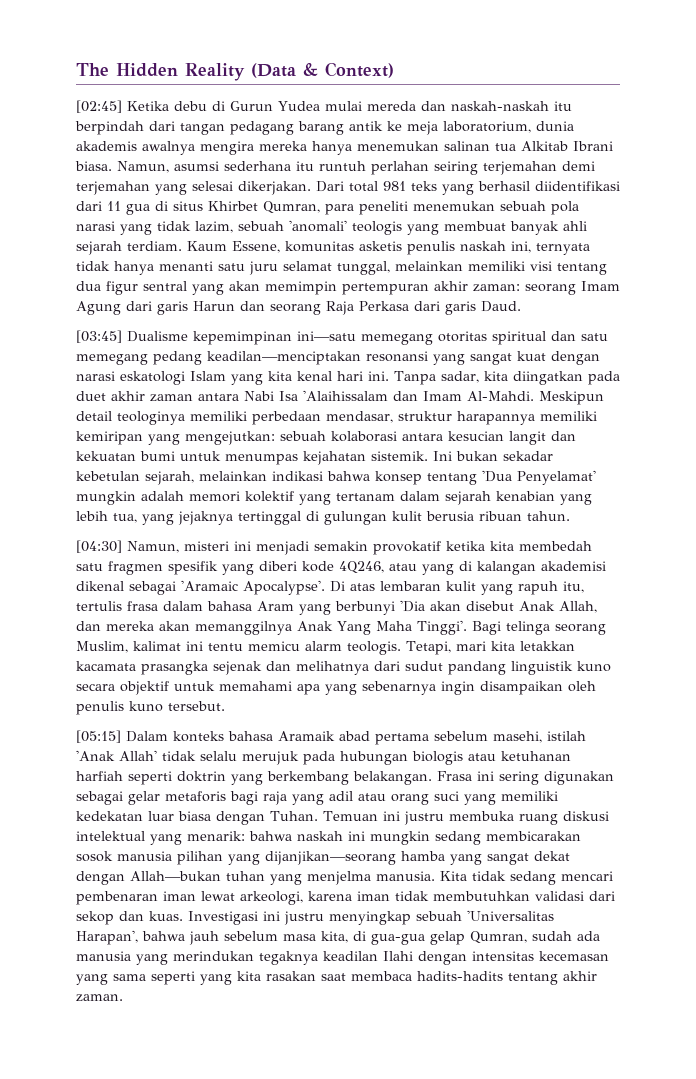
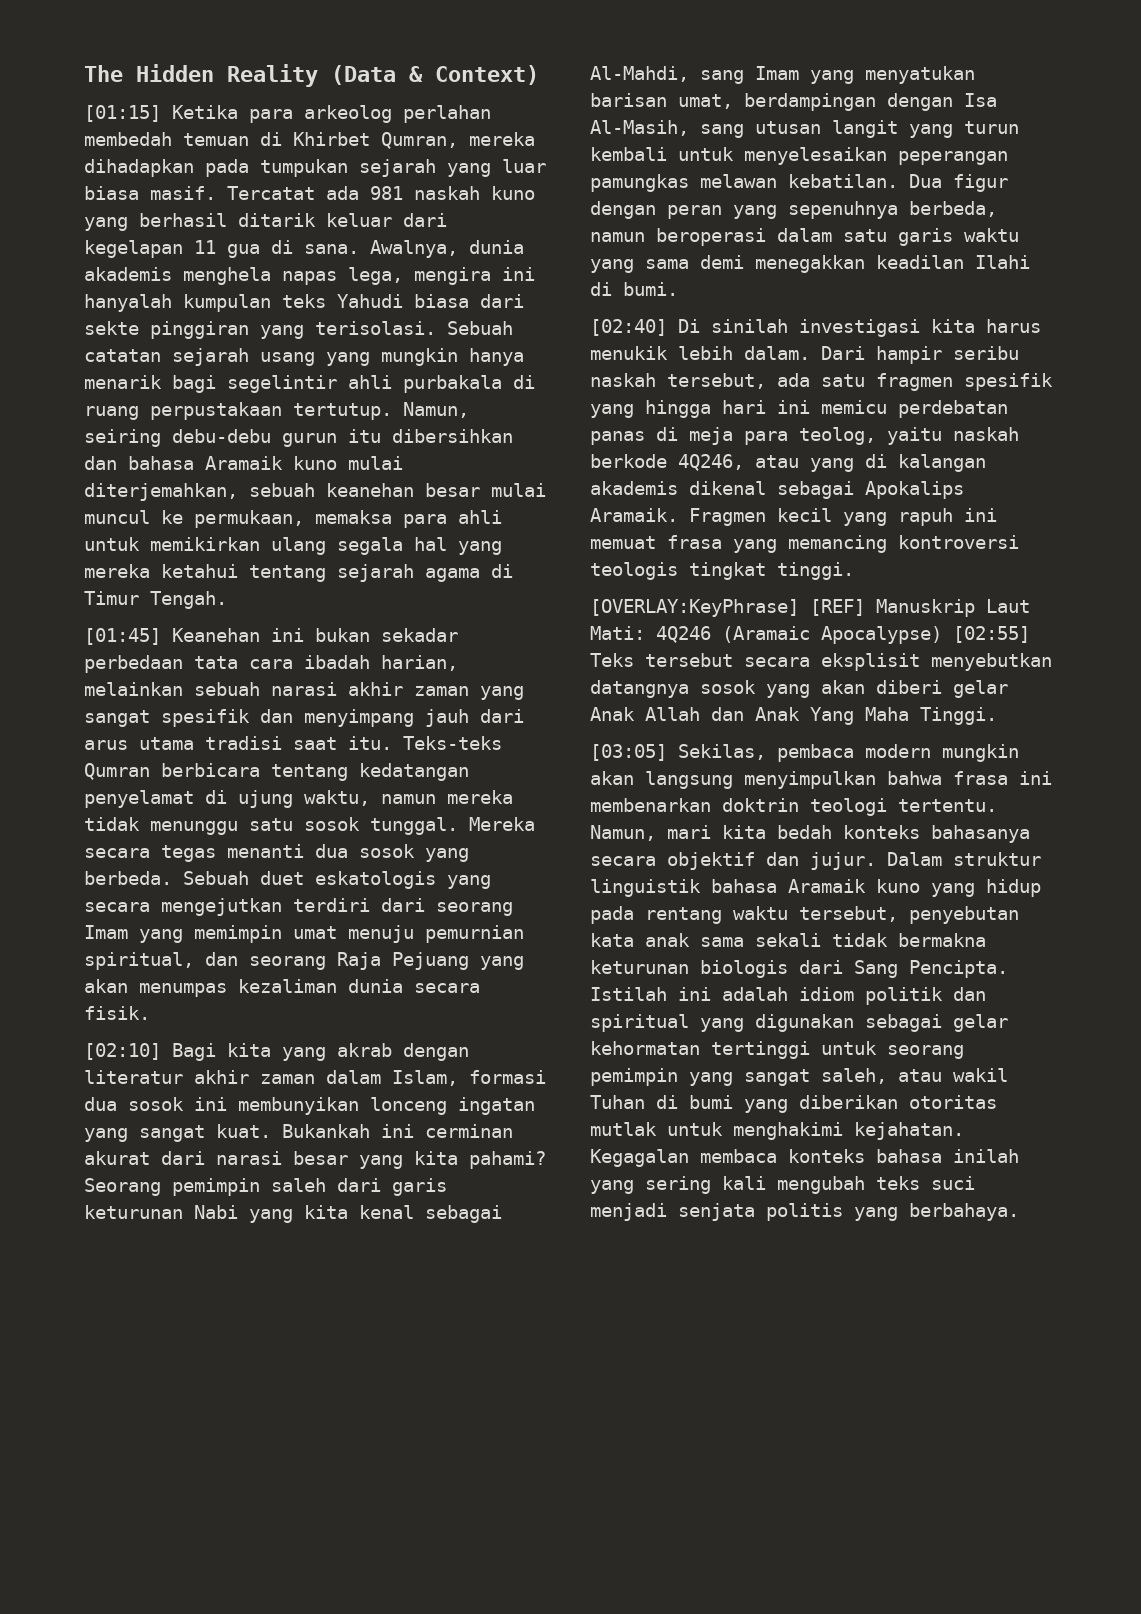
- [02:45] Ketika debu di Gurun Yudea mulai mereda dan naskah-naskah itu berpindah dari tangan pedagang barang antik ke meja laboratorium, dunia akademis awalnya mengira mereka hanya menemukan salinan tua Alkitab Ibrani biasa. Namun, asumsi sederhana itu runtuh perlahan seiring terjemahan demi terjemahan yang selesai dikerjakan. Dari total 981 teks yang berhasil diidentifikasi dari 11 gua di situs Khirbet Qumran, para peneliti menemukan sebuah pola narasi yang tidak lazim, sebuah 'anomali' teologis yang membuat banyak ahli sejarah terdiam. Kaum Essene, komunitas asketis penulis naskah ini, ternyata tidak hanya menanti satu juru selamat tunggal, melainkan memiliki visi tentang dua figur sentral yang akan memimpin pertempuran akhir zaman: seorang Imam Agung dari garis Harun dan seorang Raja Perkasa dari garis Daud.
- [03:45] Dualisme kepemimpinan ini—satu memegang otoritas spiritual dan satu memegang pedang keadilan—menciptakan resonansi yang sangat kuat dengan narasi eskatologi Islam yang kita kenal hari ini. Tanpa sadar, kita diingatkan pada duet akhir zaman antara Nabi Isa 'Alaihissalam dan Imam Al-Mahdi. Meskipun detail teologinya memiliki perbedaan mendasar, struktur harapannya memiliki kemiripan yang mengejutkan: sebuah kolaborasi antara kesucian langit dan kekuatan bumi untuk menumpas kejahatan sistemik. Ini bukan sekadar kebetulan sejarah, melainkan indikasi bahwa konsep tentang 'Dua Penyelamat' mungkin adalah memori kolektif yang tertanam dalam sejarah kenabian yang lebih tua, yang jejaknya tertinggal di gulungan kulit berusia ribuan tahun.
- [04:30] Namun, misteri ini menjadi semakin provokatif ketika kita membedah satu fragmen spesifik yang diberi kode 4Q246, atau yang di kalangan akademisi dikenal sebagai 'Aramaic Apocalypse'. Di atas lembaran kulit yang rapuh itu, tertulis frasa dalam bahasa Aram yang berbunyi 'Dia akan disebut Anak Allah, dan mereka akan memanggilnya Anak Yang Maha Tinggi'. Bagi telinga seorang Muslim, kalimat ini tentu memicu alarm teologis. Tetapi, mari kita letakkan kacamata prasangka sejenak dan melihatnya dari sudut pandang linguistik kuno secara objektif untuk memahami apa yang sebenarnya ingin disampaikan oleh penulis kuno tersebut.
- [05:15] Dalam konteks bahasa Aramaik abad pertama sebelum masehi, istilah 'Anak Allah' tidak selalu merujuk pada hubungan biologis atau ketuhanan harfiah seperti doktrin yang berkembang belakangan. Frasa ini sering digunakan sebagai gelar metaforis bagi raja yang adil atau orang suci yang memiliki kedekatan luar biasa dengan Tuhan. Temuan ini justru membuka ruang diskusi intelektual yang menarik: bahwa naskah ini mungkin sedang membicarakan sosok manusia pilihan yang dijanjikan—seorang hamba yang sangat dekat dengan Allah—bukan tuhan yang menjelma manusia. Kita tidak sedang mencari pembenaran iman lewat arkeologi, karena iman tidak membutuhkan validasi dari sekop dan kuas. Investigasi ini justru menyingkap sebuah 'Universalitas Harapan', bahwa jauh sebelum masa kita, di gua-gua gelap Qumran, sudah ada manusia yang merindukan tegaknya keadilan Ilahi dengan intensitas kecemasan yang sama seperti yang kita rasakan saat membaca hadits-hadits tentang akhir zaman.
+ [01:15] Ketika para arkeolog perlahan membedah temuan di Khirbet Qumran, mereka dihadapkan pada tumpukan sejarah yang luar biasa masif. Tercatat ada 981 naskah kuno yang berhasil ditarik keluar dari kegelapan 11 gua di sana. Awalnya, dunia akademis menghela napas lega, mengira ini hanyalah kumpulan teks Yahudi biasa dari sekte pinggiran yang terisolasi. Sebuah catatan sejarah usang yang mungkin hanya menarik bagi segelintir ahli purbakala di ruang perpustakaan tertutup. Namun, seiring debu-debu gurun itu dibersihkan dan bahasa Aramaik kuno mulai diterjemahkan, sebuah keanehan besar mulai muncul ke permukaan, memaksa para ahli untuk memikirkan ulang segala hal yang mereka ketahui tentang sejarah agama di Timur Tengah.
+ [01:45] Keanehan ini bukan sekadar perbedaan tata cara ibadah harian, melainkan sebuah narasi akhir zaman yang sangat spesifik dan menyimpang jauh dari arus utama tradisi saat itu. Teks-teks Qumran berbicara tentang kedatangan penyelamat di ujung waktu, namun mereka tidak menunggu satu sosok tunggal. Mereka secara tegas menanti dua sosok yang berbeda. Sebuah duet eskatologis yang secara mengejutkan terdiri dari seorang Imam yang memimpin umat menuju pemurnian spiritual, dan seorang Raja Pejuang yang akan menumpas kezaliman dunia secara fisik.
+ [02:10] Bagi kita yang akrab dengan literatur akhir zaman dalam Islam, formasi dua sosok ini membunyikan lonceng ingatan yang sangat kuat. Bukankah ini cerminan akurat dari narasi besar yang kita pahami? Seorang pemimpin saleh dari garis keturunan Nabi yang kita kenal sebagai Al-Mahdi, sang Imam yang menyatukan barisan umat, berdampingan dengan Isa Al-Masih, sang utusan langit yang turun kembali untuk menyelesaikan peperangan pamungkas melawan kebatilan. Dua figur dengan peran yang sepenuhnya berbeda, namun beroperasi dalam satu garis waktu yang sama demi menegakkan keadilan Ilahi di bumi.
+ [02:40] Di sinilah investigasi kita harus menukik lebih dalam. Dari hampir seribu naskah tersebut, ada satu fragmen spesifik yang hingga hari ini memicu perdebatan panas di meja para teolog, yaitu naskah berkode 4Q246, atau yang di kalangan akademis dikenal sebagai Apokalips Aramaik. Fragmen kecil yang rapuh ini memuat frasa yang memancing kontroversi teologis tingkat tinggi.
+ [OVERLAY:KeyPhrase] [REF] Manuskrip Laut Mati: 4Q246 (Aramaic Apocalypse) [02:55] Teks tersebut secara eksplisit menyebutkan datangnya sosok yang akan diberi gelar Anak Allah dan Anak Yang Maha Tinggi.
+ [03:05] Sekilas, pembaca modern mungkin akan langsung menyimpulkan bahwa frasa ini membenarkan doktrin teologi tertentu. Namun, mari kita bedah konteks bahasanya secara objektif dan jujur. Dalam struktur linguistik bahasa Aramaik kuno yang hidup pada rentang waktu tersebut, penyebutan kata anak sama sekali tidak bermakna keturunan biologis dari Sang Pencipta. Istilah ini adalah idiom politik dan spiritual yang digunakan sebagai gelar kehormatan tertinggi untuk seorang pemimpin yang sangat saleh, atau wakil Tuhan di bumi yang diberikan otoritas mutlak untuk menghakimi kejahatan. Kegagalan membaca konteks bahasa inilah yang sering kali mengubah teks suci menjadi senjata politis yang berbahaya.

